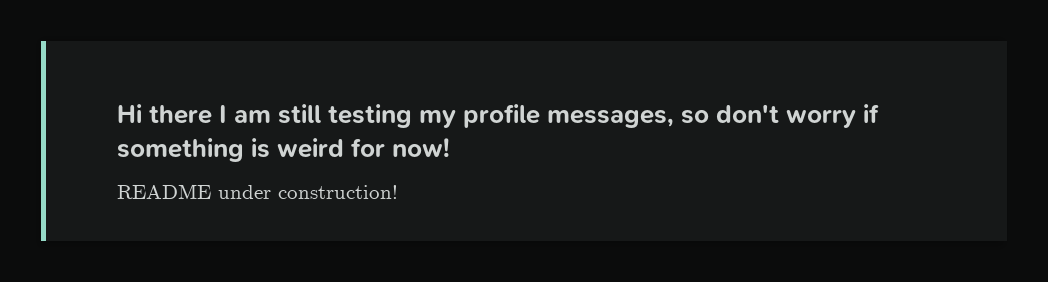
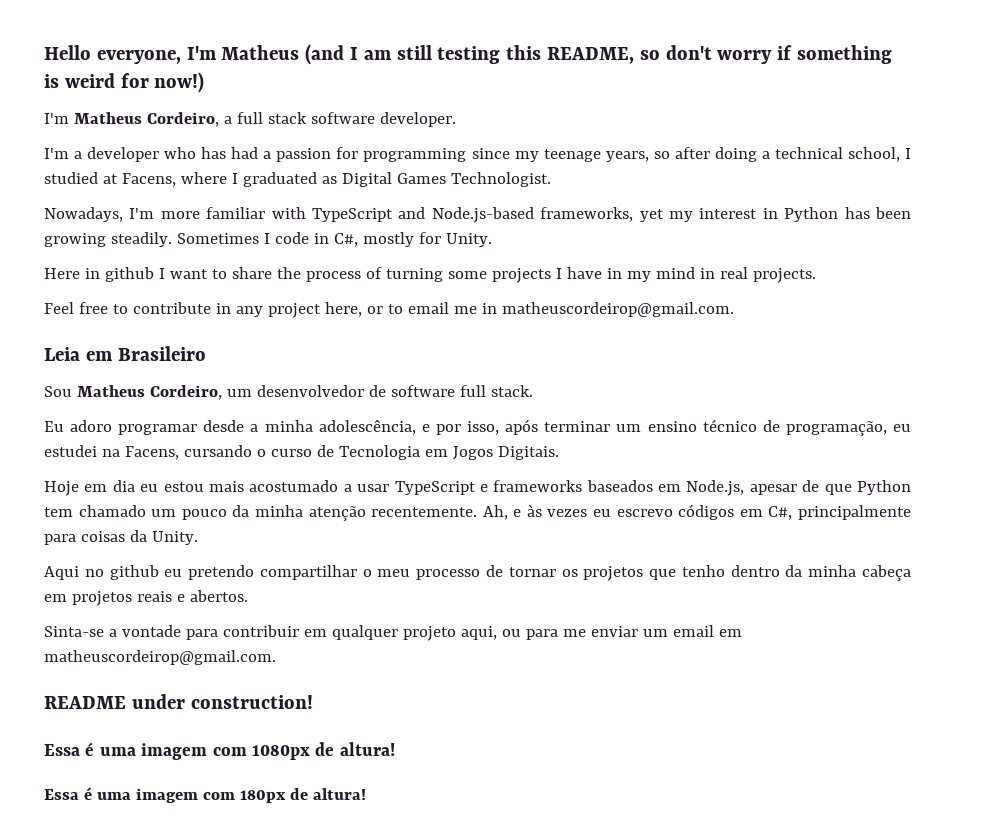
- Hi there I am still testing my profile messages, so don't worry if something is weird for now!
+ Hello everyone, I'm Matheus (and I am still testing this README, so don't worry if something is weird for now!)
+ I'm Matheus Cordeiro, a full stack software developer.
+ I'm a developer who has had a passion for programming since my teenage years, so after doing a technical school, I studied at Facens, where I graduated as Digital Games Technologist.
+ Nowadays, I'm more familiar with TypeScript and Node.js-based frameworks, yet my interest in Python has been growing steadily. Sometimes I code in C#, mostly for Unity.
+ Here in github I want to share the process of turning some projects I have in my mind in real projects.
+ Feel free to contribute in any project here, or to email me in matheuscordeirop@gmail.com.
+ Leia em Brasileiro
+ Sou Matheus Cordeiro, um desenvolvedor de software full stack.
+ Eu adoro programar desde a minha adolescência, e por isso, após terminar um ensino técnico de programação, eu estudei na Facens, cursando o curso de Tecnologia em Jogos Digitais.
+ Hoje em dia eu estou mais acostumado a usar TypeScript e frameworks baseados em Node.js, apesar de que Python tem chamado um pouco da minha atenção recentemente. Ah, e às vezes eu escrevo códigos em C#, principalmente para coisas da Unity.
+ Aqui no github eu pretendo compartilhar o meu processo de tornar os projetos que tenho dentro da minha cabeça em projetos reais e abertos.
+ Sinta-se a vontade para contribuir em qualquer projeto aqui, ou para me enviar um email em matheuscordeirop@gmail.com.
  README under construction!
+ Essa é uma imagem com 1080px de altura!
+ Essa é uma imagem com 180px de altura!

